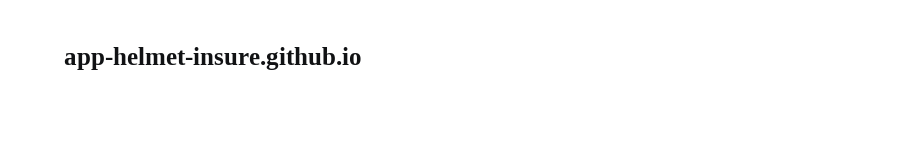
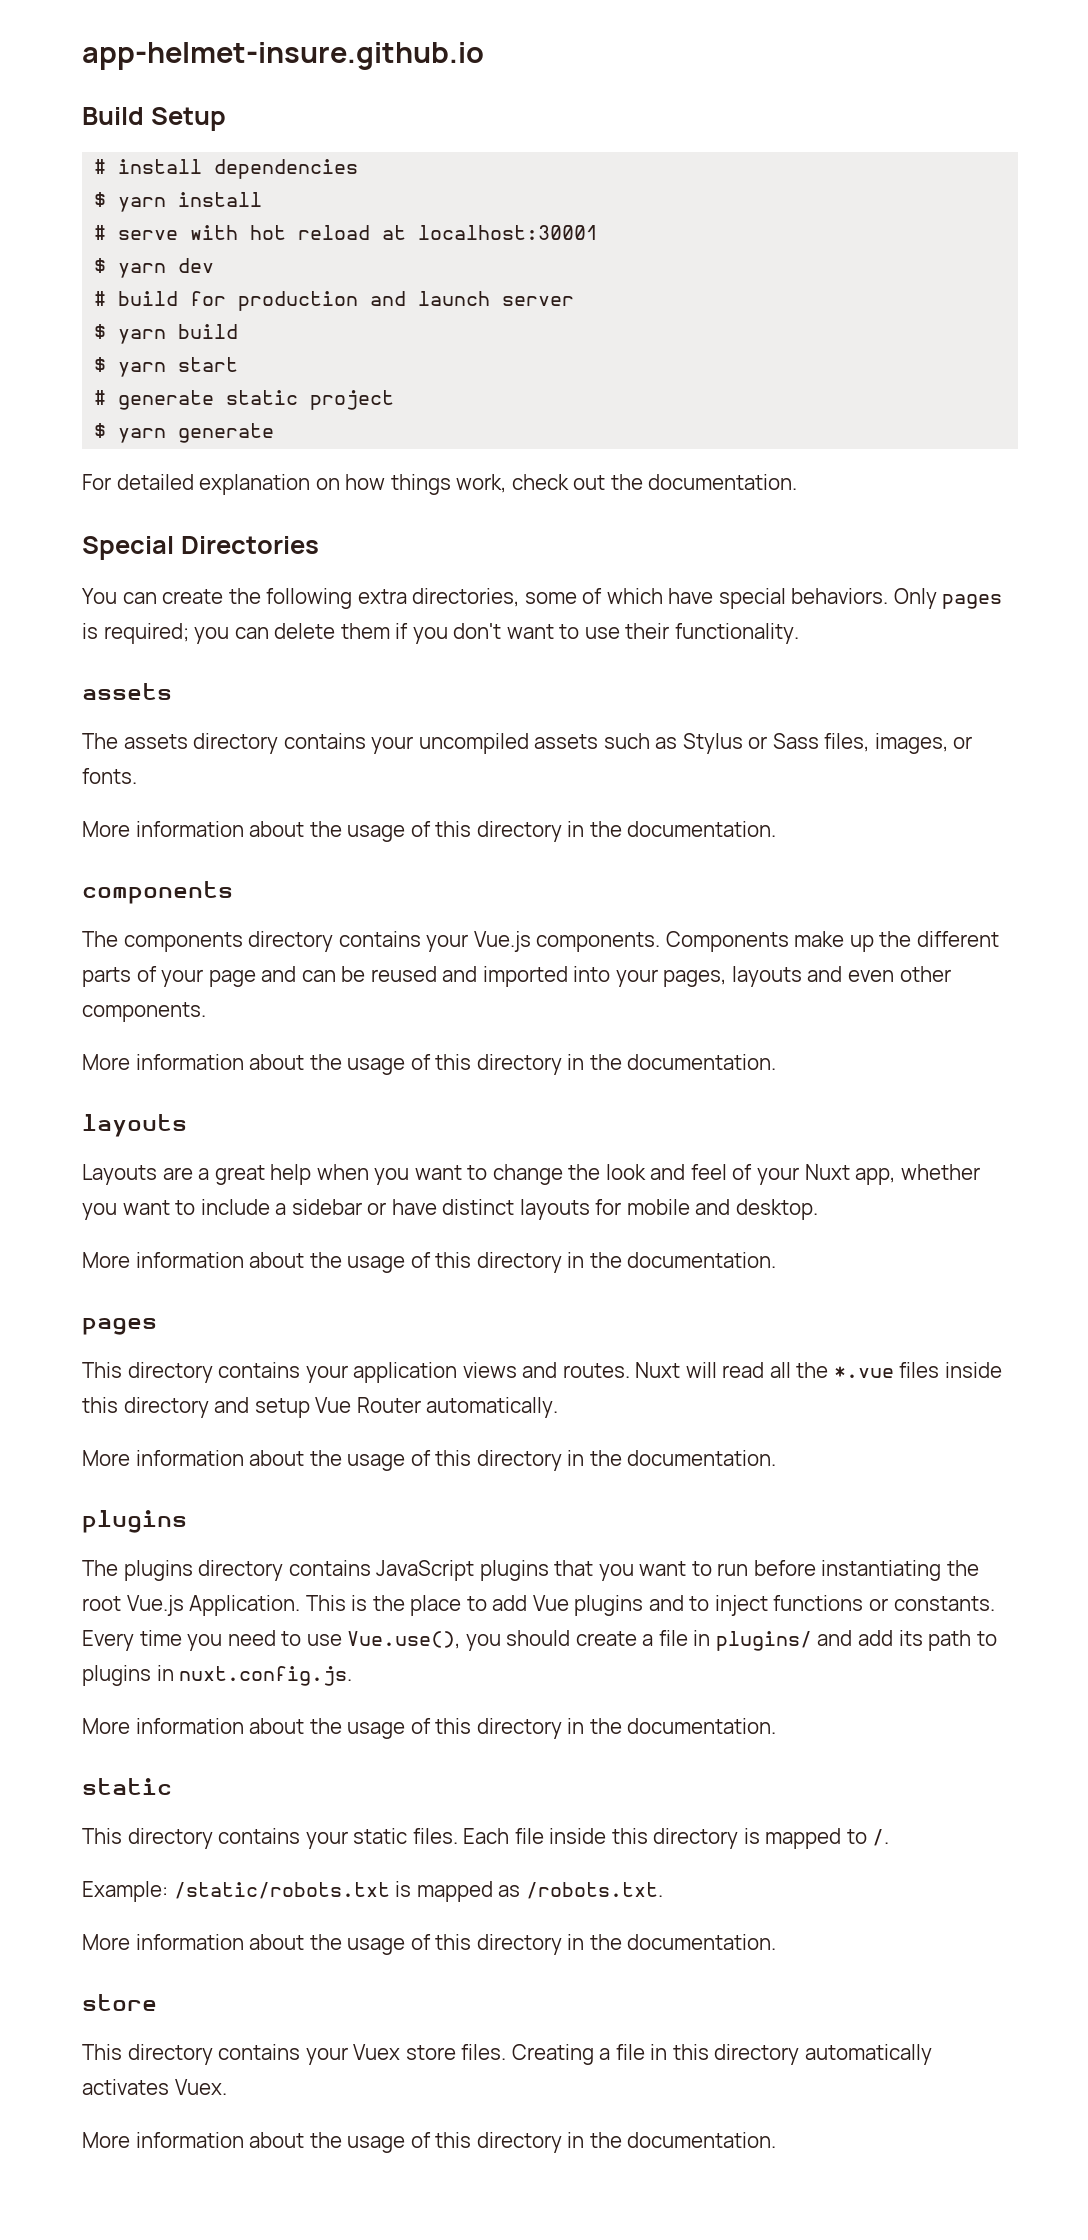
+ Build Setup
+ # install dependencies
+ $ yarn install
+ # serve with hot reload at localhost:30001
+ $ yarn dev
+ # build for production and launch server
+ $ yarn build
+ $ yarn start
+ # generate static project
+ $ yarn generate
+ For detailed explanation on how things work, check out the documentation.
+ Special Directories
+ You can create the following extra directories, some of which have special behaviors. Only pages is required; you can delete them if you don't want to use their functionality.
+ assets
+ The assets directory contains your uncompiled assets such as Stylus or Sass files, images, or fonts.
+ More information about the usage of this directory in the documentation.
+ components
+ The components directory contains your Vue.js components. Components make up the different parts of your page and can be reused and imported into your pages, layouts and even other components.
+ More information about the usage of this directory in the documentation.
+ layouts
+ Layouts are a great help when you want to change the look and feel of your Nuxt app, whether you want to include a sidebar or have distinct layouts for mobile and desktop.
+ More information about the usage of this directory in the documentation.
+ pages
+ This directory contains your application views and routes. Nuxt will read all the *.vue files inside this directory and setup Vue Router automatically.
+ More information about the usage of this directory in the documentation.
+ plugins
+ The plugins directory contains JavaScript plugins that you want to run before instantiating the root Vue.js Application. This is the place to add Vue plugins and to inject functions or constants. Every time you need to use Vue.use(), you should create a file in plugins/ and add its path to plugins in nuxt.config.js.
+ More information about the usage of this directory in the documentation.
+ static
+ This directory contains your static files. Each file inside this directory is mapped to /.
+ Example: /static/robots.txt is mapped as /robots.txt.
+ More information about the usage of this directory in the documentation.
+ store
+ This directory contains your Vuex store files. Creating a file in this directory automatically activates Vuex.
+ More information about the usage of this directory in the documentation.

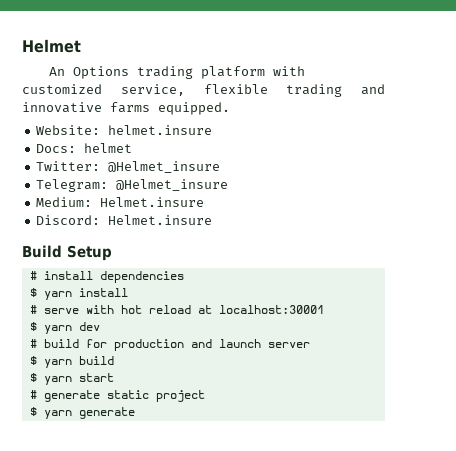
- app-helmet-insure.github.io
+ Helmet
+ An Options trading platform with customized service, flexible trading and innovative farms equipped.
+ Website: helmet.insure
+ Docs: helmet
+ Twitter: @Helmet_insure
+ Telegram: @Helmet_insure
+ Medium: Helmet.insure
+ Discord: Helmet.insure
- For detailed explanation on how things work, check out the documentation.
- Special Directories
- You can create the following extra directories, some of which have special behaviors. Only pages is required; you can delete them if you don't want to use their functionality.
- assets
- The assets directory contains your uncompiled assets such as Stylus or Sass files, images, or fonts.
- More information about the usage of this directory in the documentation.
- components
- The components directory contains your Vue.js components. Components make up the different parts of your page and can be reused and imported into your pages, layouts and even other components.
- More information about the usage of this directory in the documentation.
- layouts
- Layouts are a great help when you want to change the look and feel of your Nuxt app, whether you want to include a sidebar or have distinct layouts for mobile and desktop.
- More information about the usage of this directory in the documentation.
- pages
- This directory contains your application views and routes. Nuxt will read all the *.vue files inside this directory and setup Vue Router automatically.
- More information about the usage of this directory in the documentation.
- plugins
- The plugins directory contains JavaScript plugins that you want to run before instantiating the root Vue.js Application. This is the place to add Vue plugins and to inject functions or constants. Every time you need to use Vue.use(), you should create a file in plugins/ and add its path to plugins in nuxt.config.js.
- More information about the usage of this directory in the documentation.
- static
- This directory contains your static files. Each file inside this directory is mapped to /.
- Example: /static/robots.txt is mapped as /robots.txt.
- More information about the usage of this directory in the documentation.
- store
- This directory contains your Vuex store files. Creating a file in this directory automatically activates Vuex.
- More information about the usage of this directory in the documentation.

